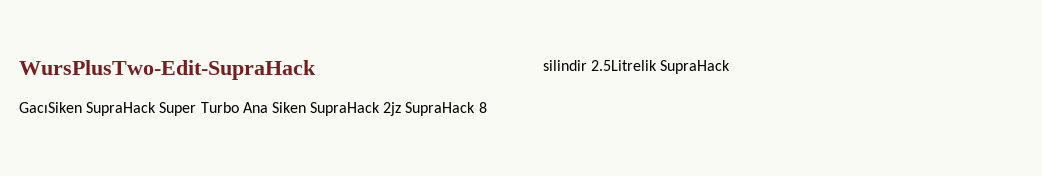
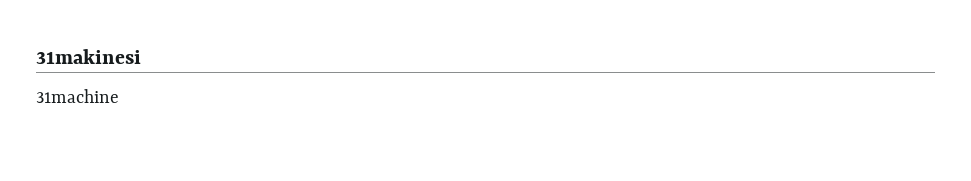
- WursPlusTwo-Edit-SupraHack
- GacıSiken SupraHack Super Turbo Ana Siken SupraHack 2jz SupraHack 8 silindir 2.5Litrelik SupraHack
+ 31makinesi
+ 31machine

